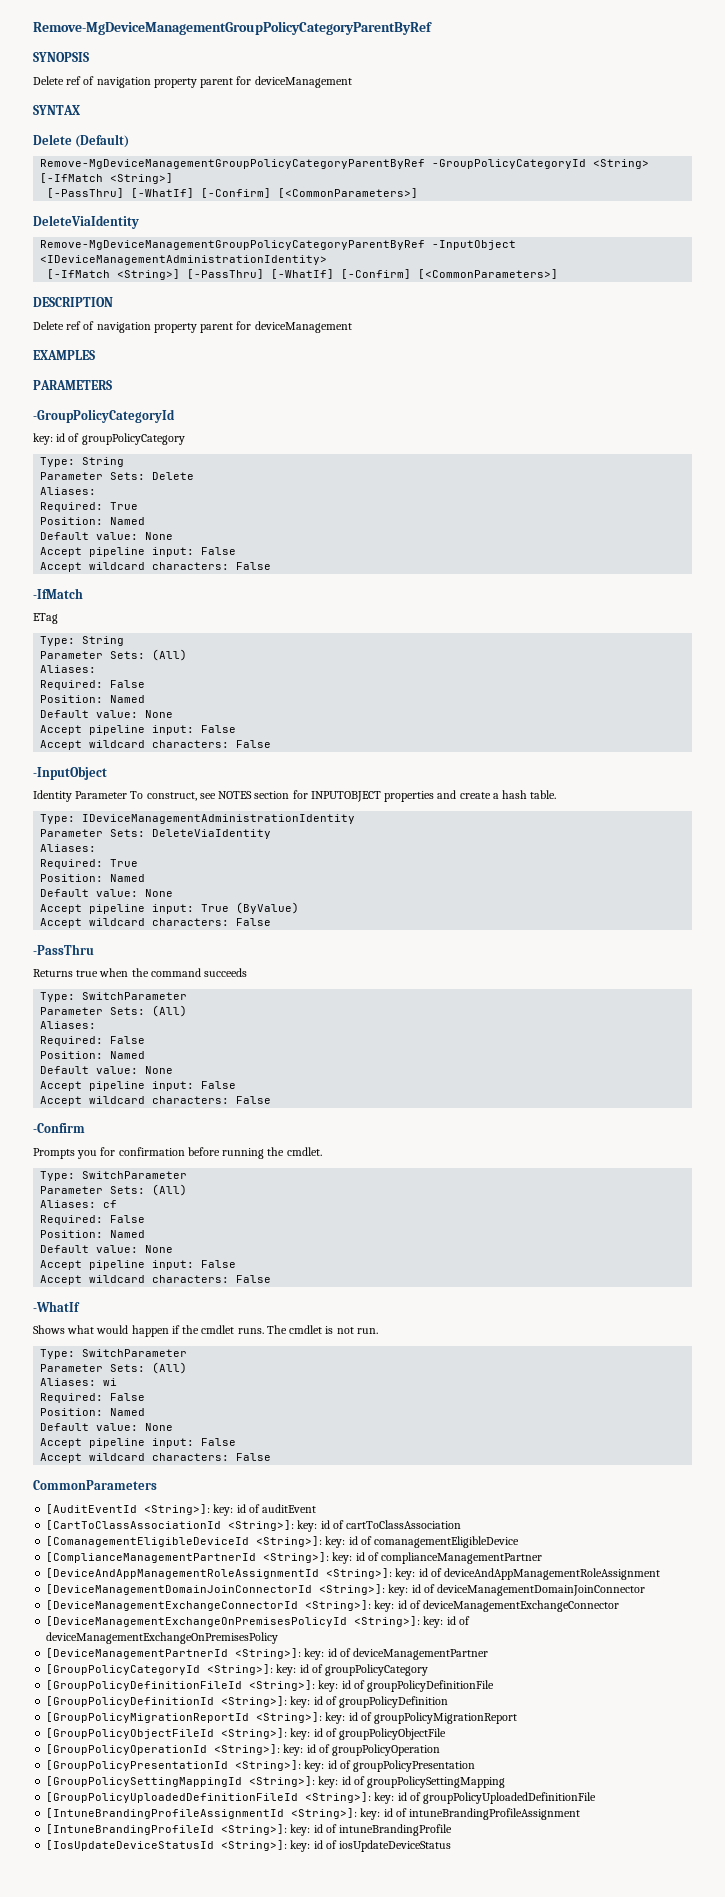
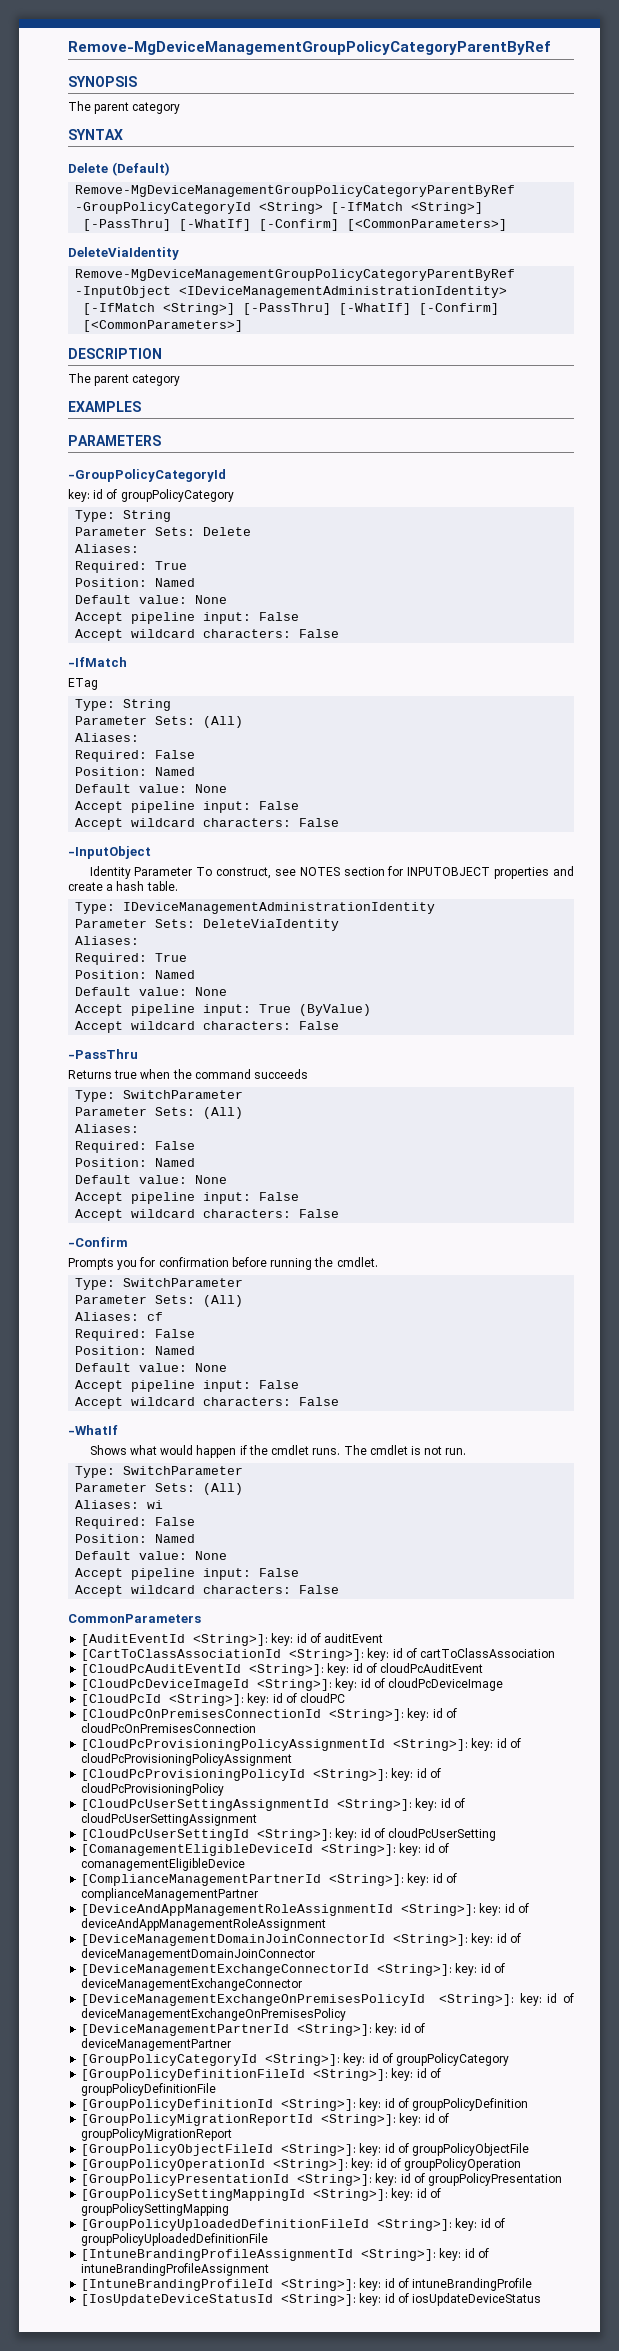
  SYNOPSIS
- Delete ref of navigation property parent for deviceManagement
+ The parent category
  DESCRIPTION
- Delete ref of navigation property parent for deviceManagement
+ The parent category
+ [CloudPcAuditEventId <String>]: key: id of cloudPcAuditEvent
+ [CloudPcDeviceImageId <String>]: key: id of cloudPcDeviceImage
+ [CloudPcId <String>]: key: id of cloudPC
+ [CloudPcOnPremisesConnectionId <String>]: key: id of cloudPcOnPremisesConnection
+ [CloudPcProvisioningPolicyAssignmentId <String>]: key: id of cloudPcProvisioningPolicyAssignment
+ [CloudPcProvisioningPolicyId <String>]: key: id of cloudPcProvisioningPolicy
+ [CloudPcUserSettingAssignmentId <String>]: key: id of cloudPcUserSettingAssignment
+ [CloudPcUserSettingId <String>]: key: id of cloudPcUserSetting

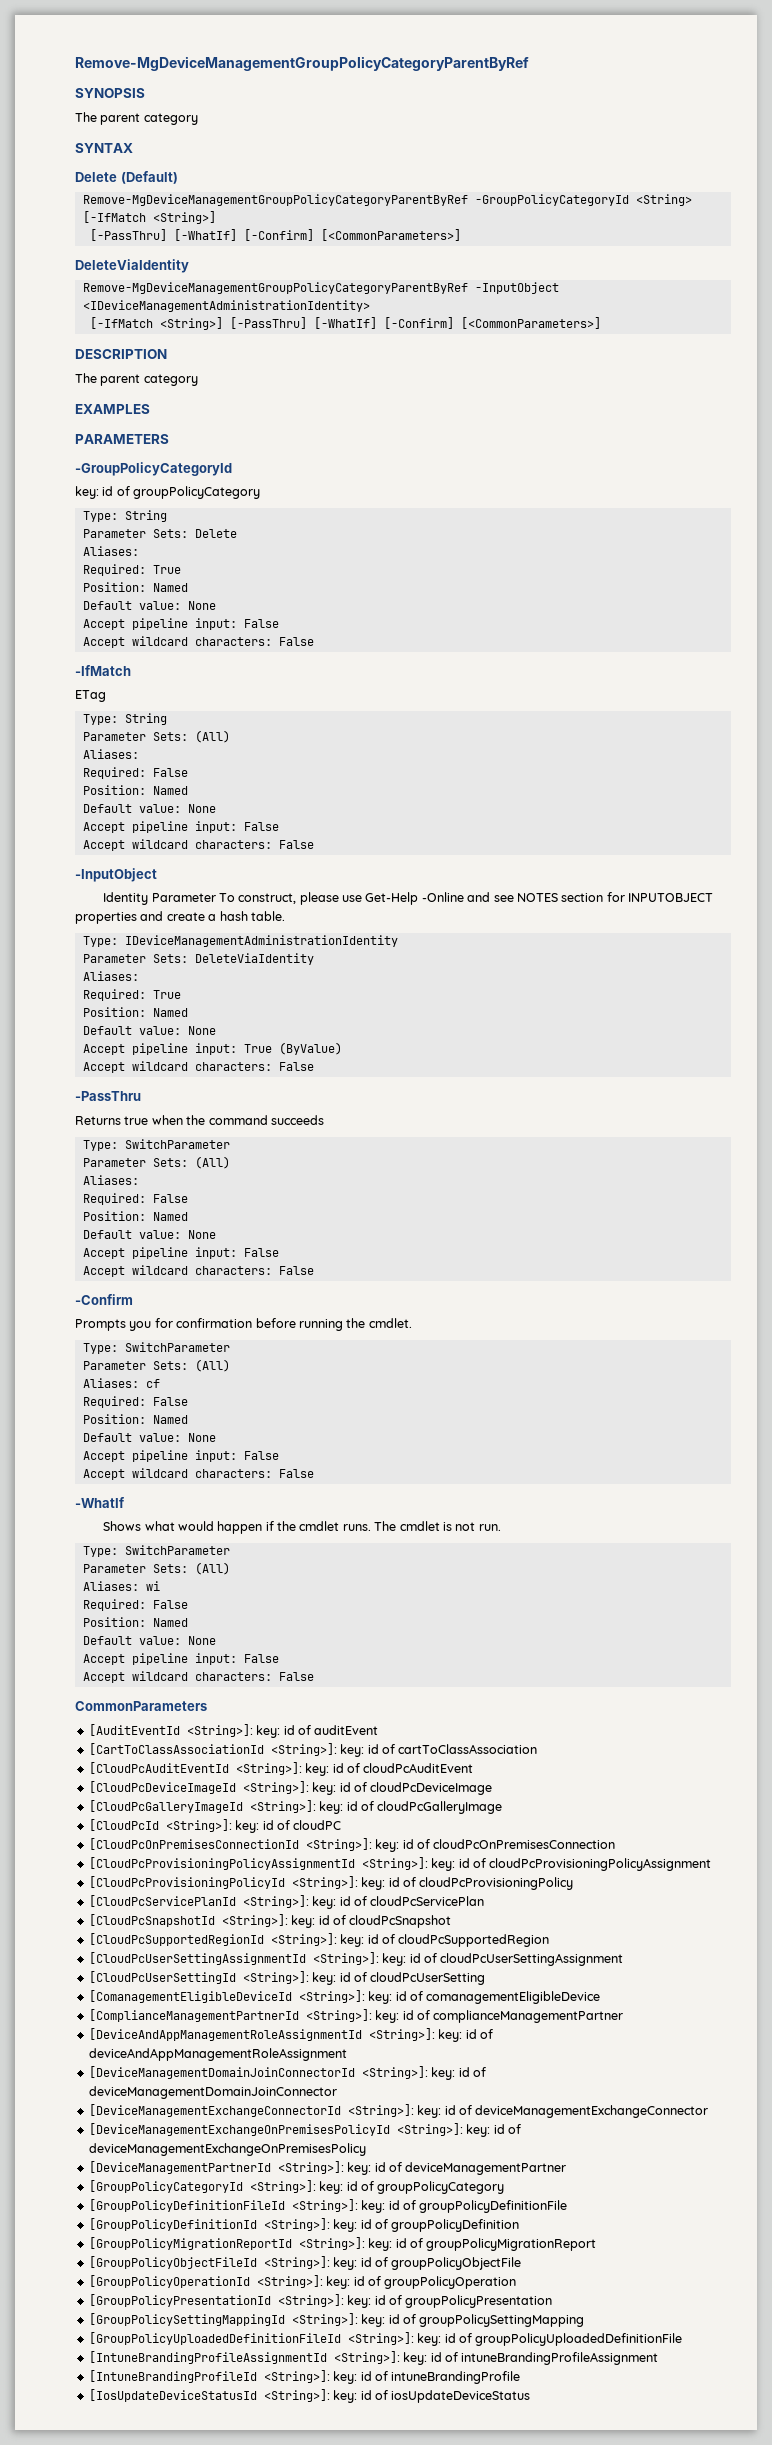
- Identity Parameter To construct, see NOTES section for INPUTOBJECT properties and create a hash table.
+ Identity Parameter To construct, please use Get-Help -Online and see NOTES section for INPUTOBJECT properties and create a hash table.
+ [CloudPcGalleryImageId <String>]: key: id of cloudPcGalleryImage
+ [CloudPcServicePlanId <String>]: key: id of cloudPcServicePlan
+ [CloudPcSnapshotId <String>]: key: id of cloudPcSnapshot
+ [CloudPcSupportedRegionId <String>]: key: id of cloudPcSupportedRegion

